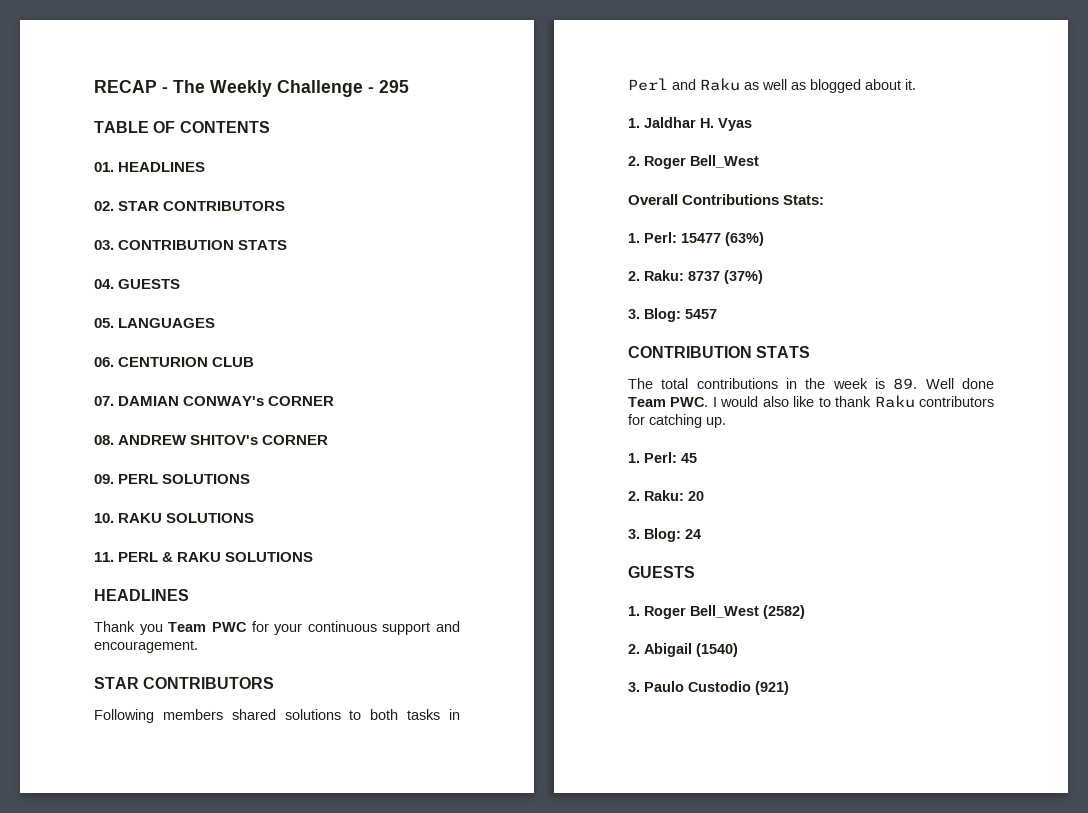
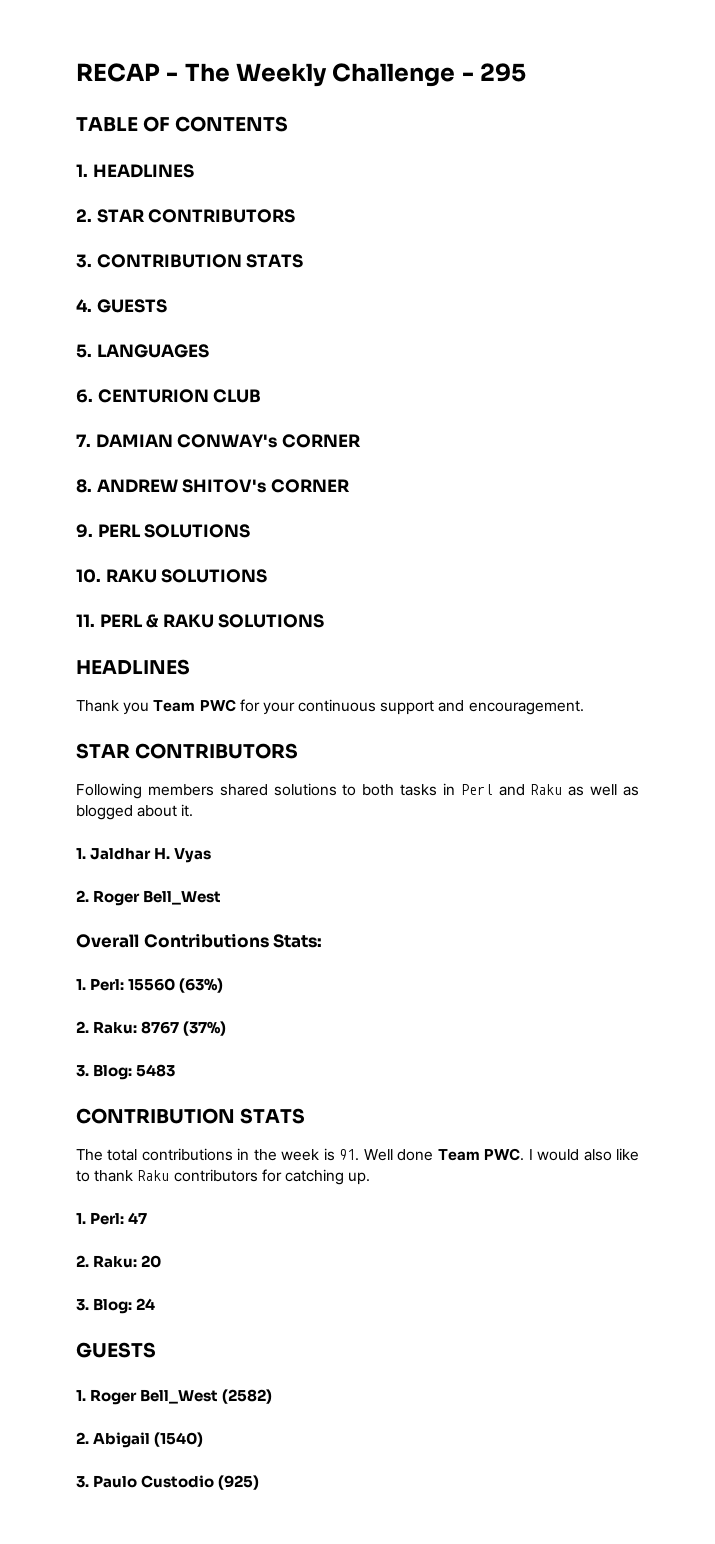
- 01. HEADLINES
- 02. STAR CONTRIBUTORS
- 03. CONTRIBUTION STATS
- 04. GUESTS
- 05. LANGUAGES
+ 1. HEADLINES
+ 2. STAR CONTRIBUTORS
+ 3. CONTRIBUTION STATS
+ 4. GUESTS
+ 5. LANGUAGES
- 06. CENTURION CLUB
+ 6. CENTURION CLUB
- 07. DAMIAN CONWAY's CORNER
+ 7. DAMIAN CONWAY's CORNER
- 08. ANDREW SHITOV's CORNER
+ 8. ANDREW SHITOV's CORNER
- 09. PERL SOLUTIONS
+ 9. PERL SOLUTIONS
- 1. Perl: 15477 (63%)
+ 1. Perl: 15560 (63%)
- 2. Raku: 8737 (37%)
+ 2. Raku: 8767 (37%)
- 3. Blog: 5457
+ 3. Blog: 5483
- The total contributions in the week is 89. Well done Team PWC. I would also like to thank Raku contributors for catching up.
+ The total contributions in the week is 91. Well done Team PWC. I would also like to thank Raku contributors for catching up.
- 1. Perl: 45
+ 1. Perl: 47
- 3. Paulo Custodio (921)
+ 3. Paulo Custodio (925)

